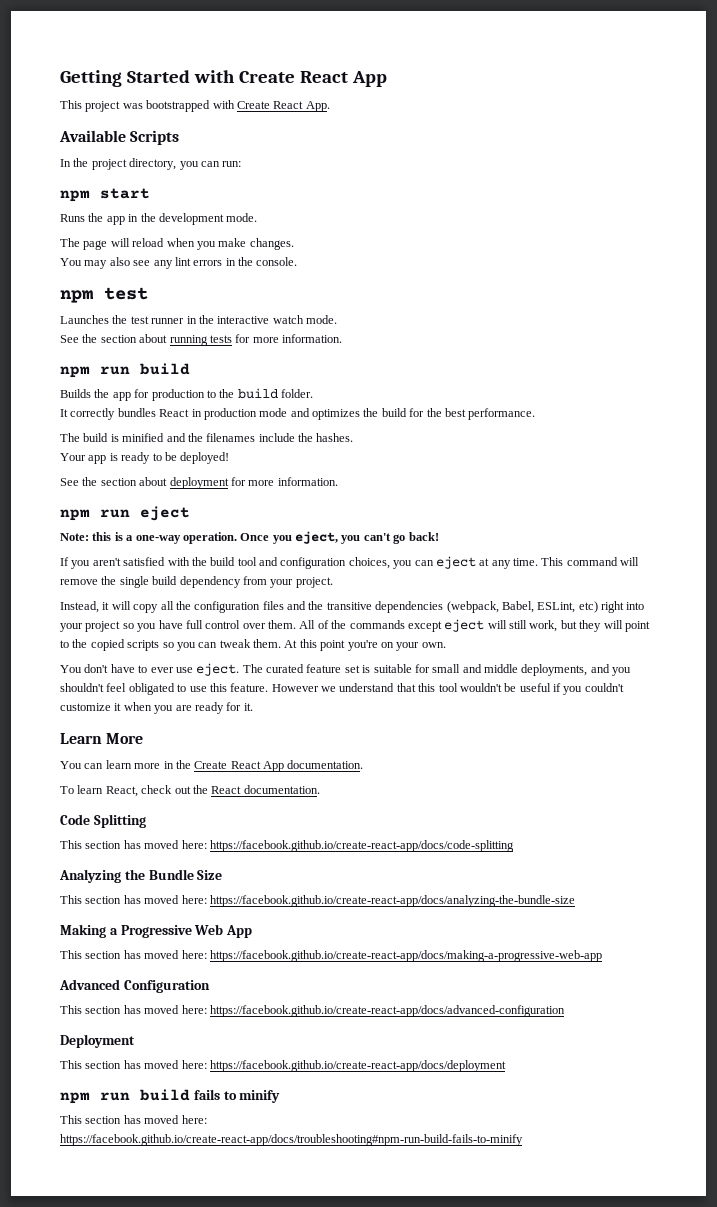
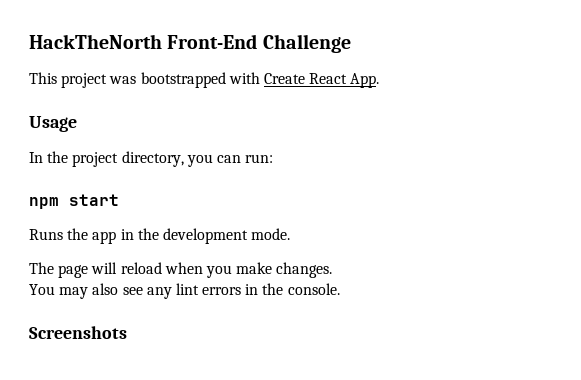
- Getting Started with Create React App
+ HackTheNorth Front-End Challenge
- Available Scripts
+ Usage
- npm test
- Launches the test runner in the interactive watch mode.
- See the section about running tests for more information.
- npm run build
- Builds the app for production to the build folder.
- It correctly bundles React in production mode and optimizes the build for the best performance.
- The build is minified and the filenames include the hashes.
- Your app is ready to be deployed!
- See the section about deployment for more information.
- npm run eject
- Note: this is a one-way operation. Once you eject, you can't go back!
- If you aren't satisfied with the build tool and configuration choices, you can eject at any time. This command will remove the single build dependency from your project.
- Instead, it will copy all the configuration files and the transitive dependencies (webpack, Babel, ESLint, etc) right into your project so you have full control over them. All of the commands except eject will still work, but they will point to the copied scripts so you can tweak them. At this point you're on your own.
- You don't have to ever use eject. The curated feature set is suitable for small and middle deployments, and you shouldn't feel obligated to use this feature. However we understand that this tool wouldn't be useful if you couldn't customize it when you are ready for it.
- Learn More
- You can learn more in the Create React App documentation.
- To learn React, check out the React documentation.
- Code Splitting
- This section has moved here: https://facebook.github.io/create-react-app/docs/code-splitting
- Analyzing the Bundle Size
- This section has moved here: https://facebook.github.io/create-react-app/docs/analyzing-the-bundle-size
- Making a Progressive Web App
- This section has moved here: https://facebook.github.io/create-react-app/docs/making-a-progressive-web-app
- Advanced Configuration
- This section has moved here: https://facebook.github.io/create-react-app/docs/advanced-configuration
- Deployment
- This section has moved here: https://facebook.github.io/create-react-app/docs/deployment
- npm run build fails to minify
- This section has moved here: https://facebook.github.io/create-react-app/docs/troubleshooting#npm-run-build-fails-to-minify
+ Screenshots

